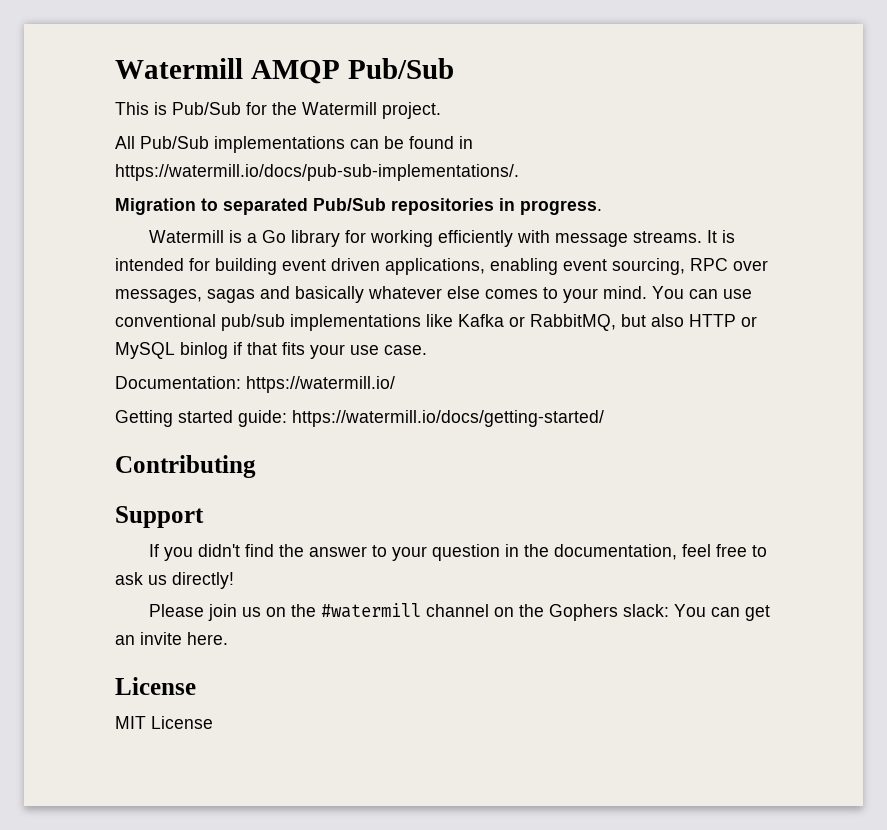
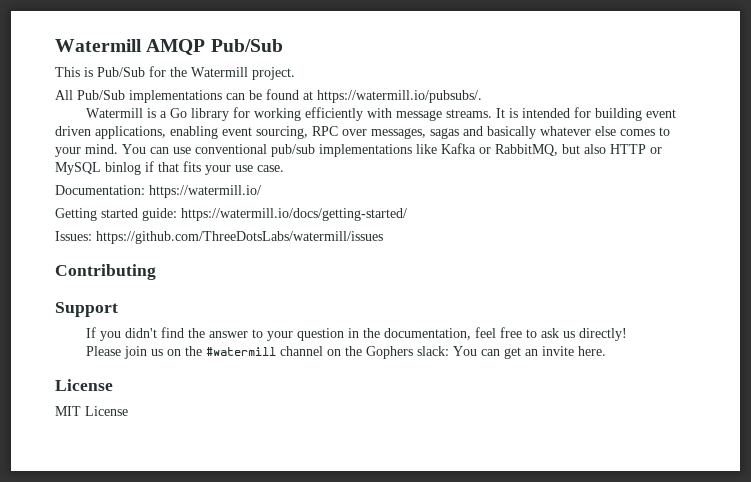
- All Pub/Sub implementations can be found in https://watermill.io/docs/pub-sub-implementations/.
- Migration to separated Pub/Sub repositories in progress.
+ All Pub/Sub implementations can be found at https://watermill.io/pubsubs/.
+ Issues: https://github.com/ThreeDotsLabs/watermill/issues

